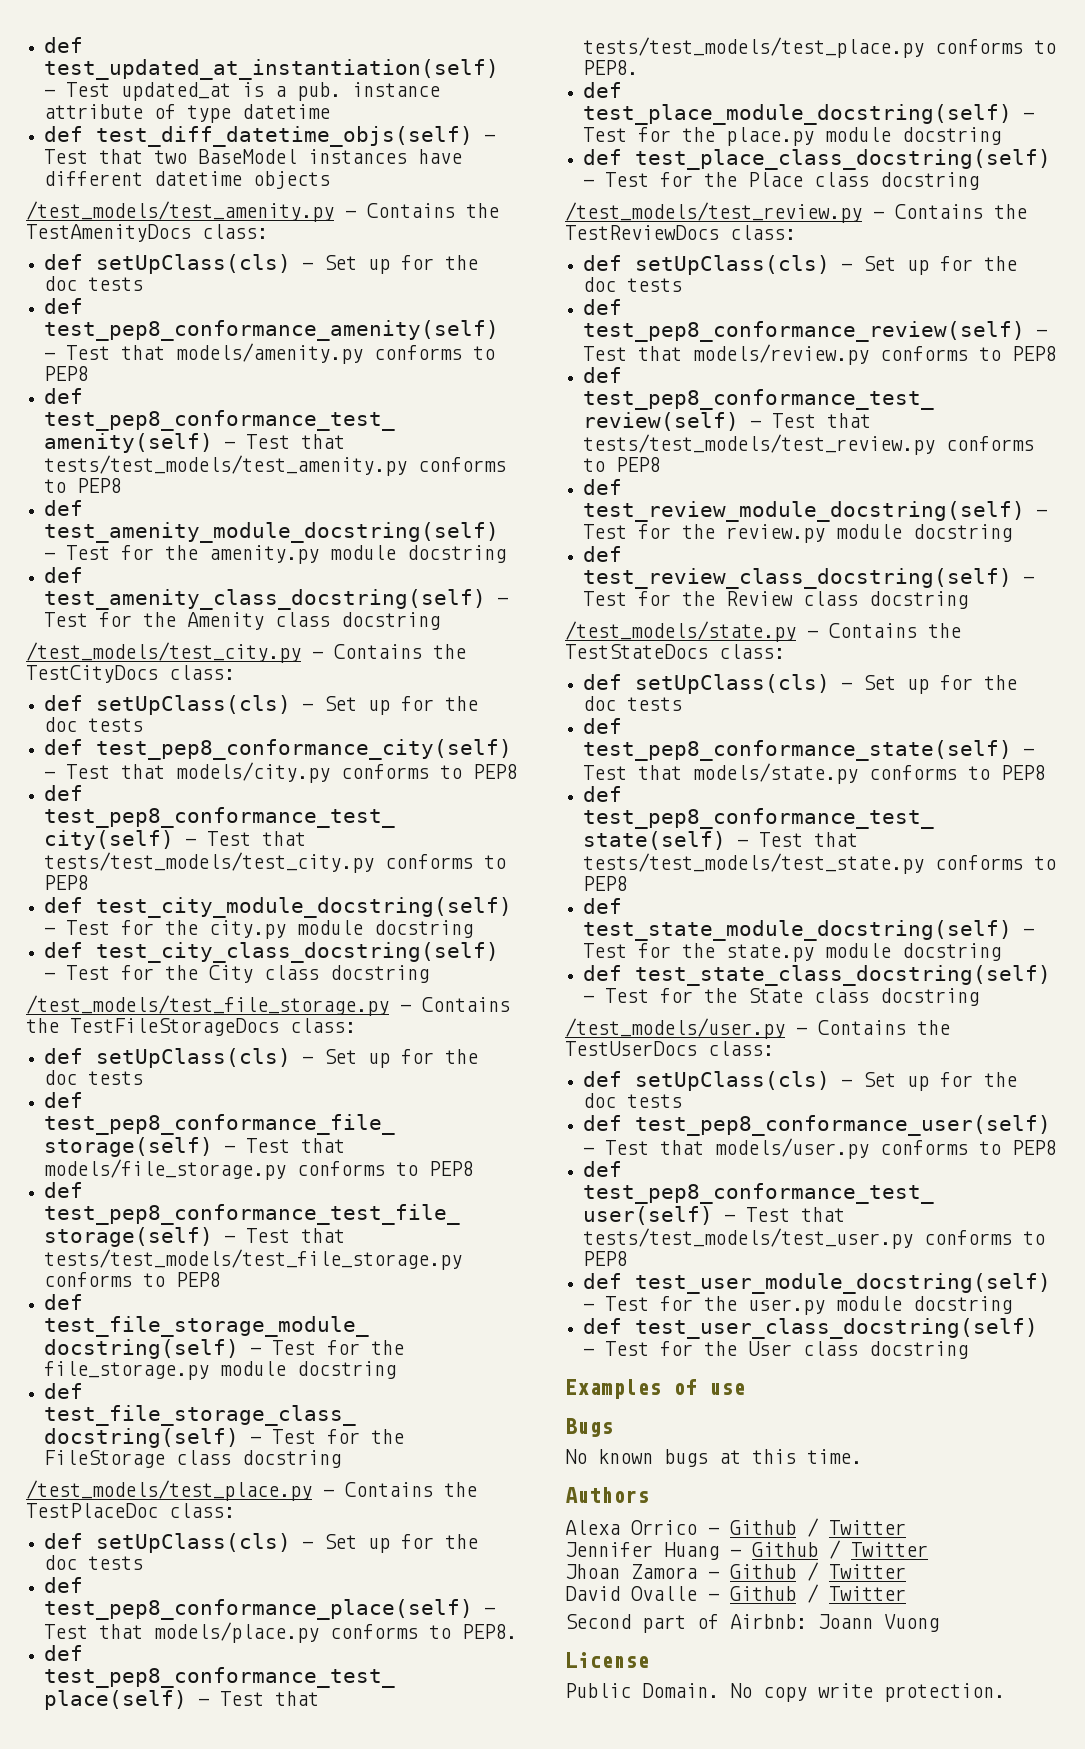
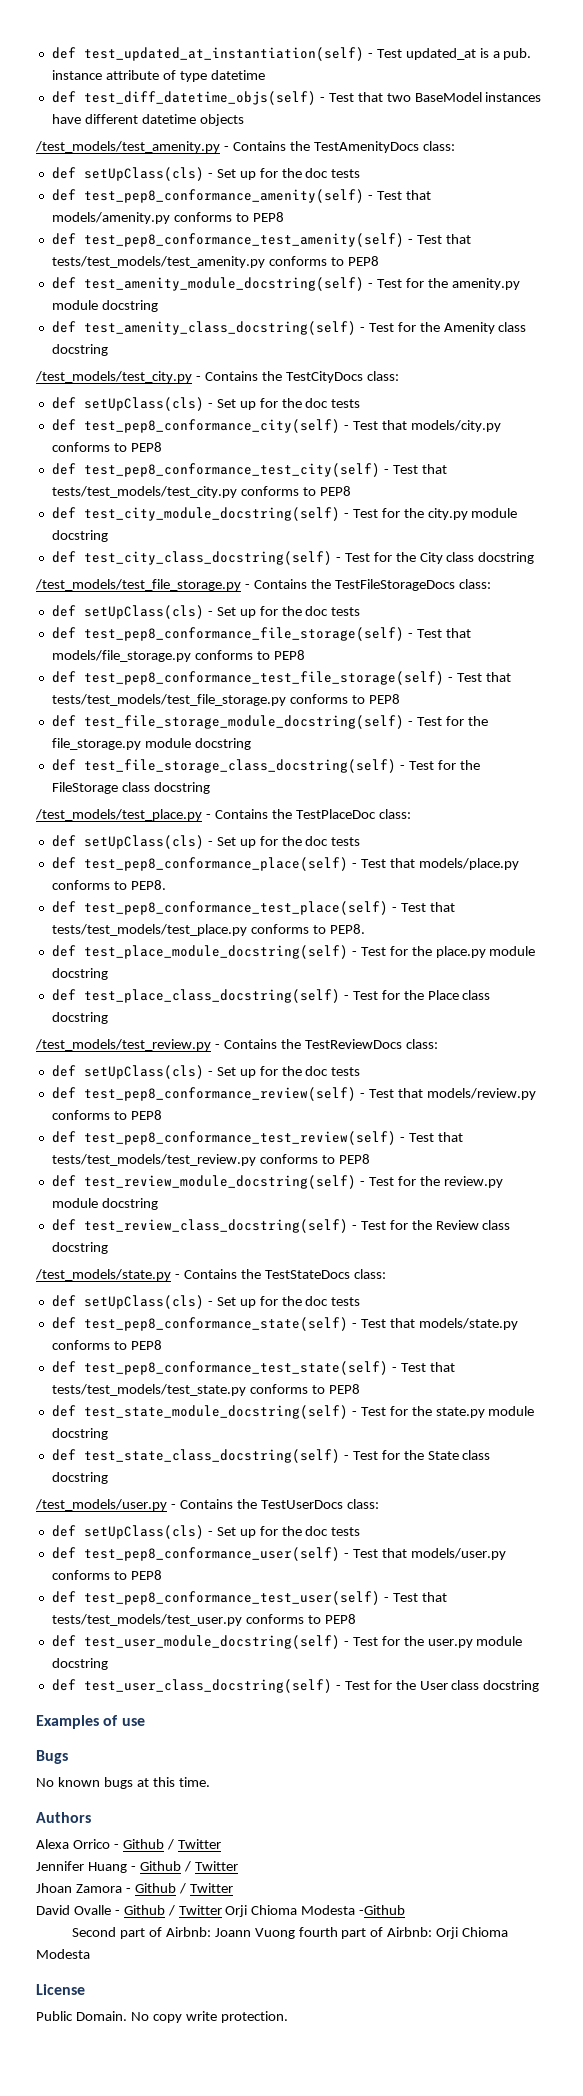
- David Ovalle - Github / Twitter
+ David Ovalle - Github / Twitter Orji Chioma Modesta -Github
- Second part of Airbnb: Joann Vuong
+ Second part of Airbnb: Joann Vuong fourth part of Airbnb: Orji Chioma Modesta

